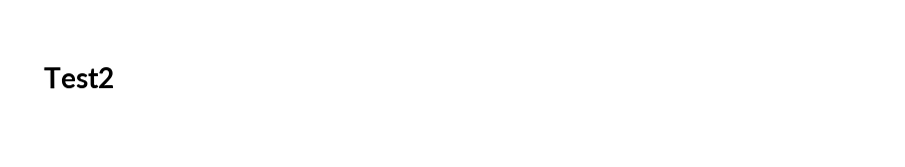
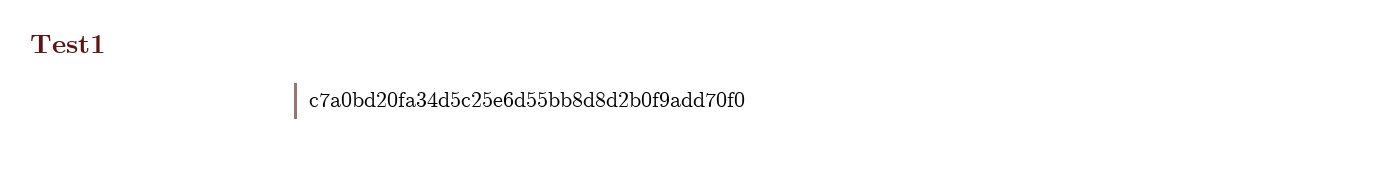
- Test2
+ Test1
+ c7a0bd20fa34d5c25e6d55bb8d8d2b0f9add70f0

